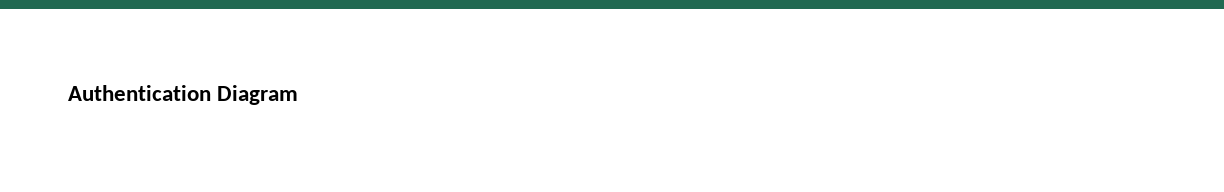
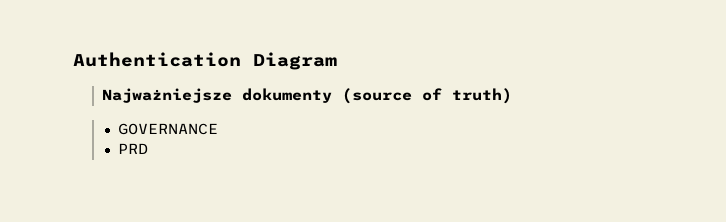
+ Najważniejsze dokumenty (source of truth)
+ GOVERNANCE
+ PRD

